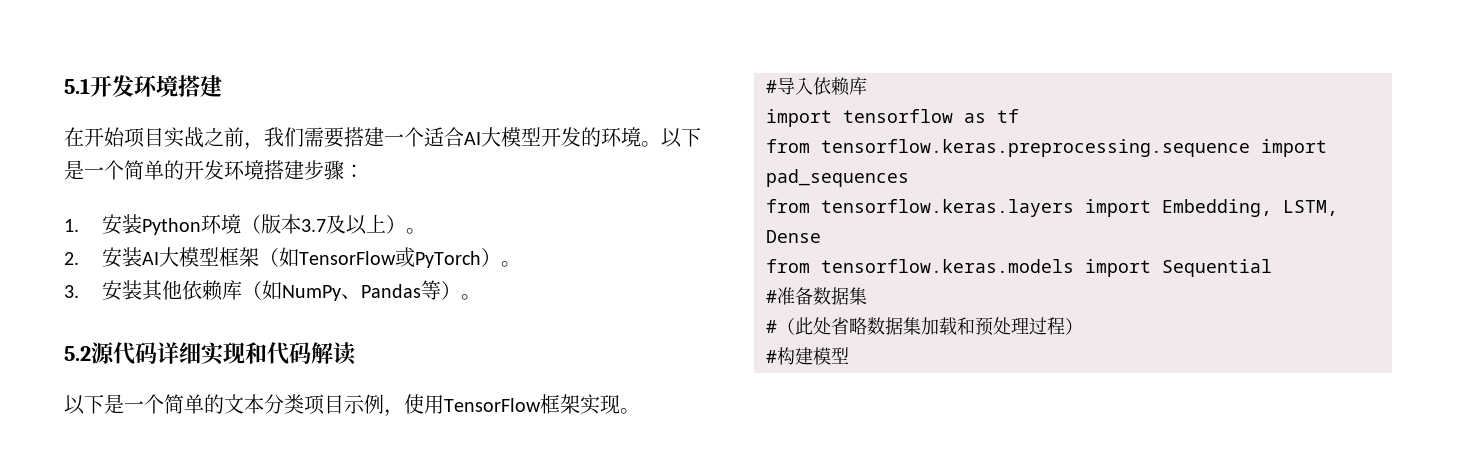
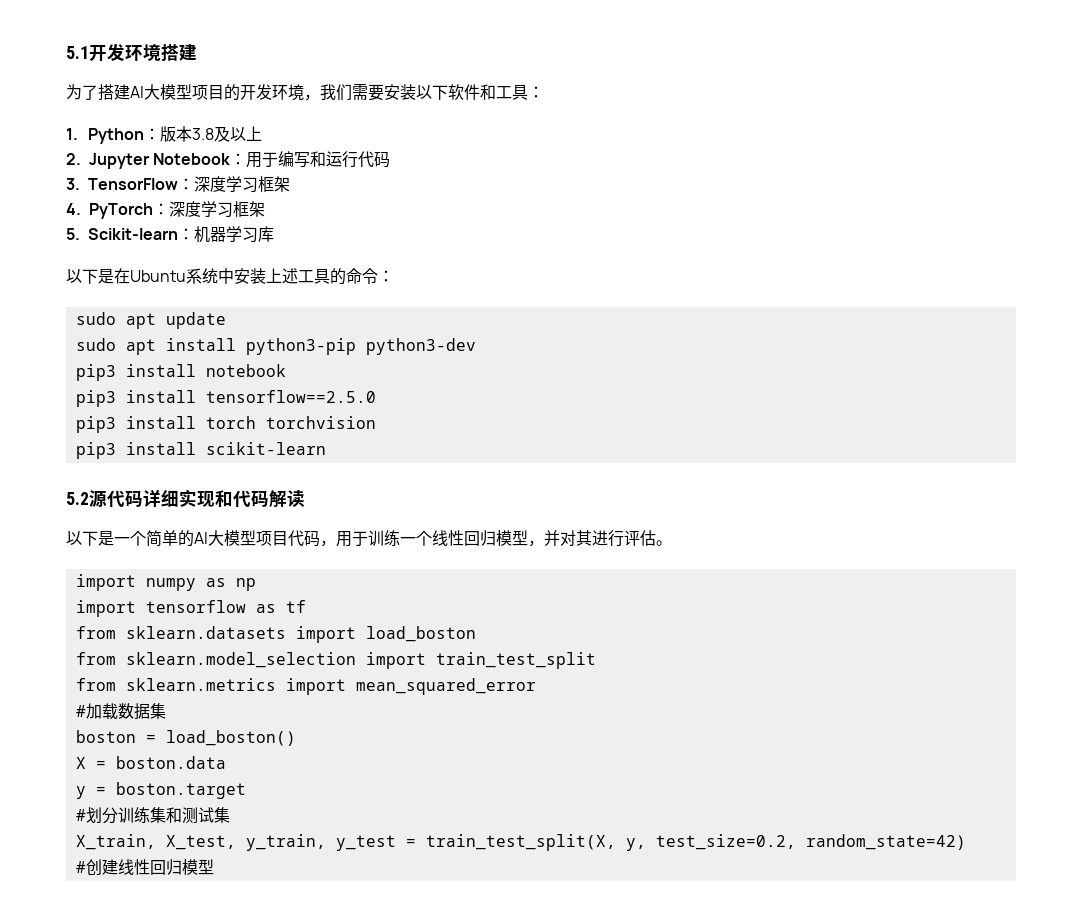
- 在开始项目实战之前，我们需要搭建一个适合AI大模型开发的环境。以下是一个简单的开发环境搭建步骤：
- 1.安装Python环境（版本3.7及以上）。
- 2.安装AI大模型框架（如TensorFlow或PyTorch）。
- 3.安装其他依赖库（如NumPy、Pandas等）。
+ 为了搭建AI大模型项目的开发环境，我们需要安装以下软件和工具：
+ 1. Python：版本3.8及以上
+ 2. Jupyter Notebook：用于编写和运行代码
+ 3. TensorFlow：深度学习框架
+ 4. PyTorch：深度学习框架
+ 5. Scikit-learn：机器学习库
+ 以下是在Ubuntu系统中安装上述工具的命令：
+ sudo apt update
+ sudo apt install python3-pip python3-dev
+ pip3 install notebook
+ pip3 install tensorflow==2.5.0
+ pip3 install torch torchvision
+ pip3 install scikit-learn
- 以下是一个简单的文本分类项目示例，使用TensorFlow框架实现。
- #导入依赖库
+ 以下是一个简单的AI大模型项目代码，用于训练一个线性回归模型，并对其进行评估。
+ import numpy as np
- from tensorflow.keras.preprocessing.sequence import pad_sequences
- from tensorflow.keras.layers import Embedding, LSTM, Dense
- from tensorflow.keras.models import Sequential
- #准备数据集
+ from sklearn.datasets import load_boston
+ from sklearn.model_selection import train_test_split
+ from sklearn.metrics import mean_squared_error
+ #加载数据集
- #（此处省略数据集加载和预处理过程）
- #构建模型
+ boston = load_boston()
+ X = boston.data
+ y = boston.target
+ #划分训练集和测试集
+ X_train, X_test, y_train, y_test = train_test_split(X, y, test_size=0.2, random_state=42)
+ #创建线性回归模型

